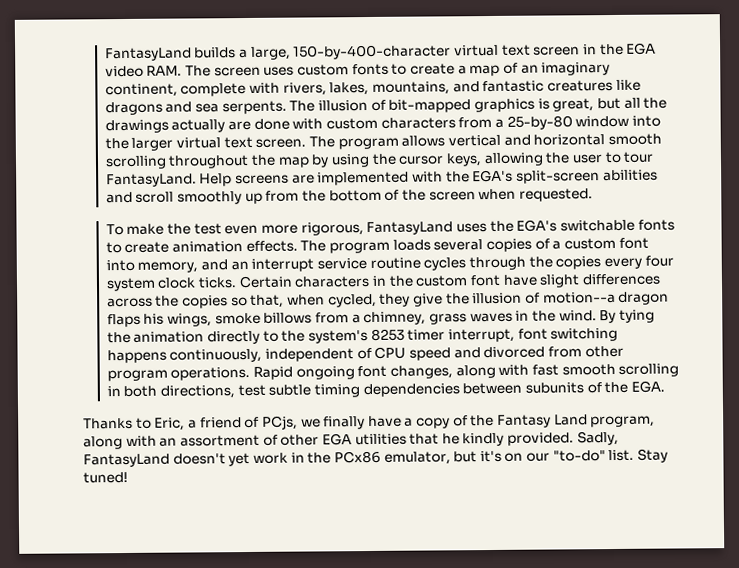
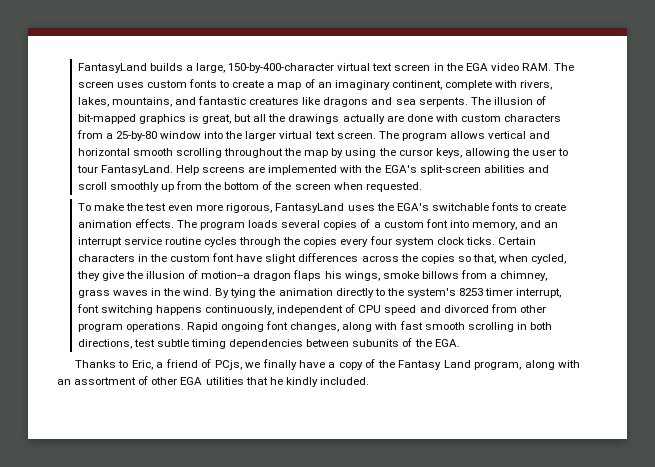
- Thanks to Eric, a friend of PCjs, we finally have a copy of the Fantasy Land program, along with an assortment of other EGA utilities that he kindly provided. Sadly, FantasyLand doesn't yet work in the PCx86 emulator, but it's on our "to-do" list. Stay tuned!
+ Thanks to Eric, a friend of PCjs, we finally have a copy of the Fantasy Land program, along with an assortment of other EGA utilities that he kindly included.

